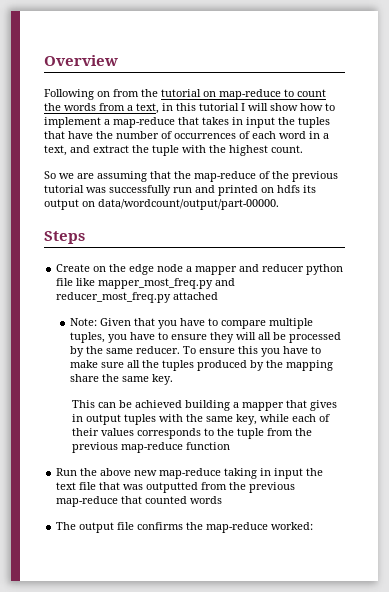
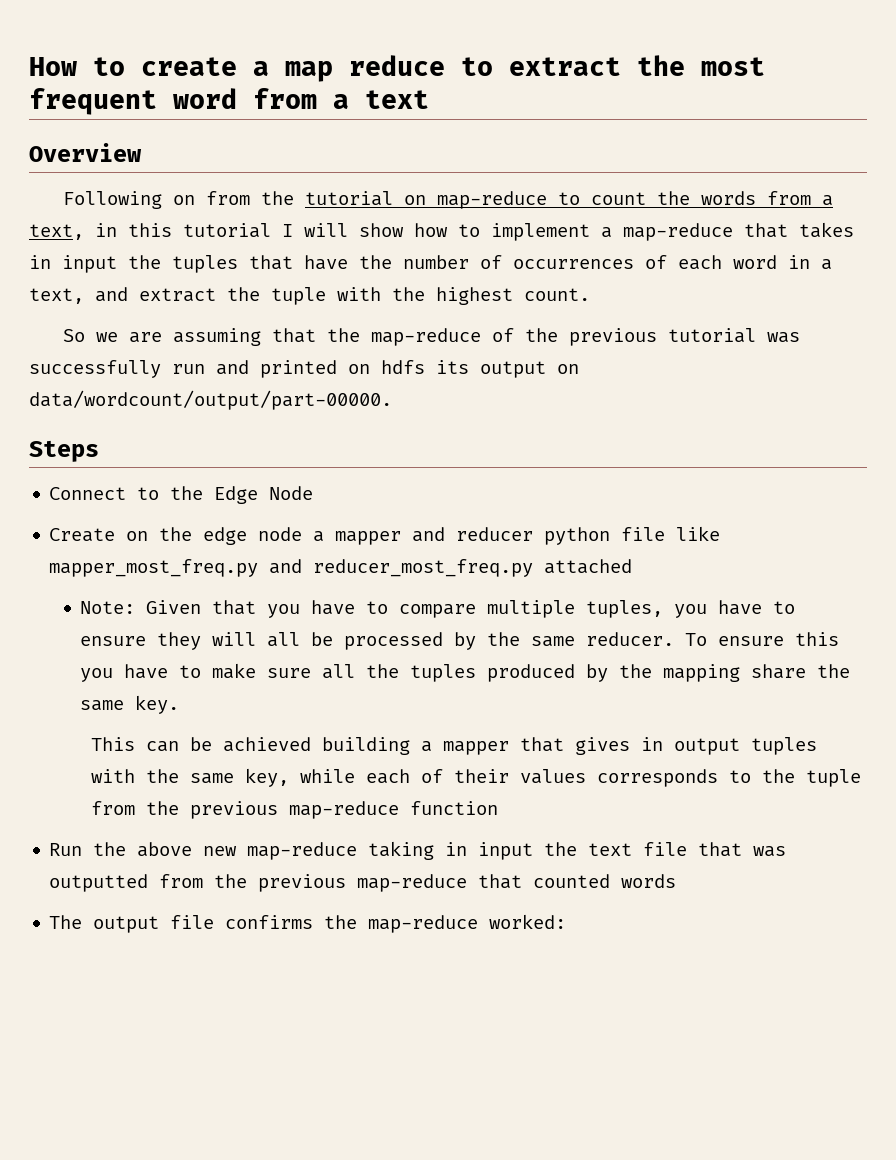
+ How to create a map reduce to extract the most frequent word from a text
+ Connect to the Edge Node

